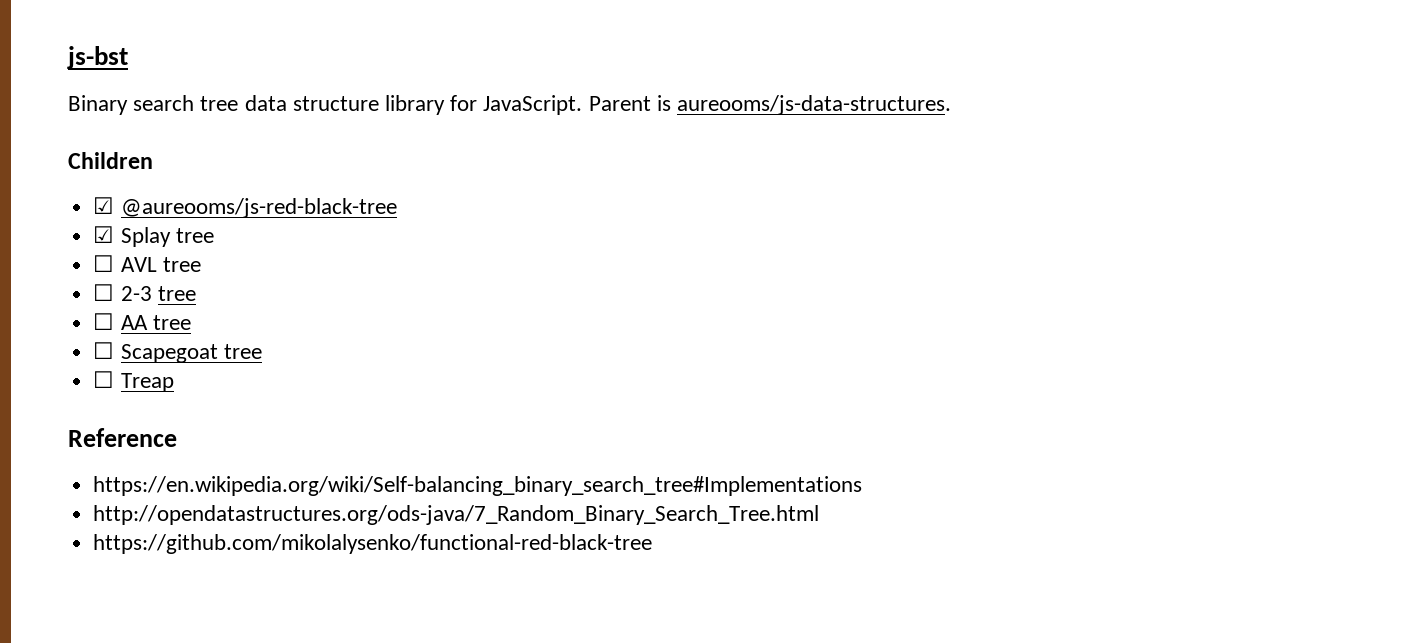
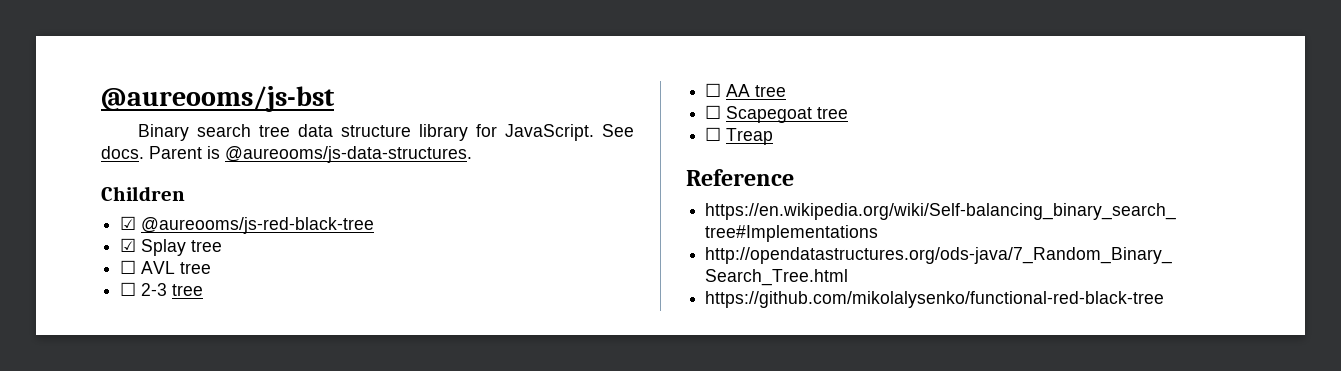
- js-bst
+ @aureooms/js-bst
+ See docs.
- Parent is aureooms/js-data-structures.
+ Parent is @aureooms/js-data-structures.

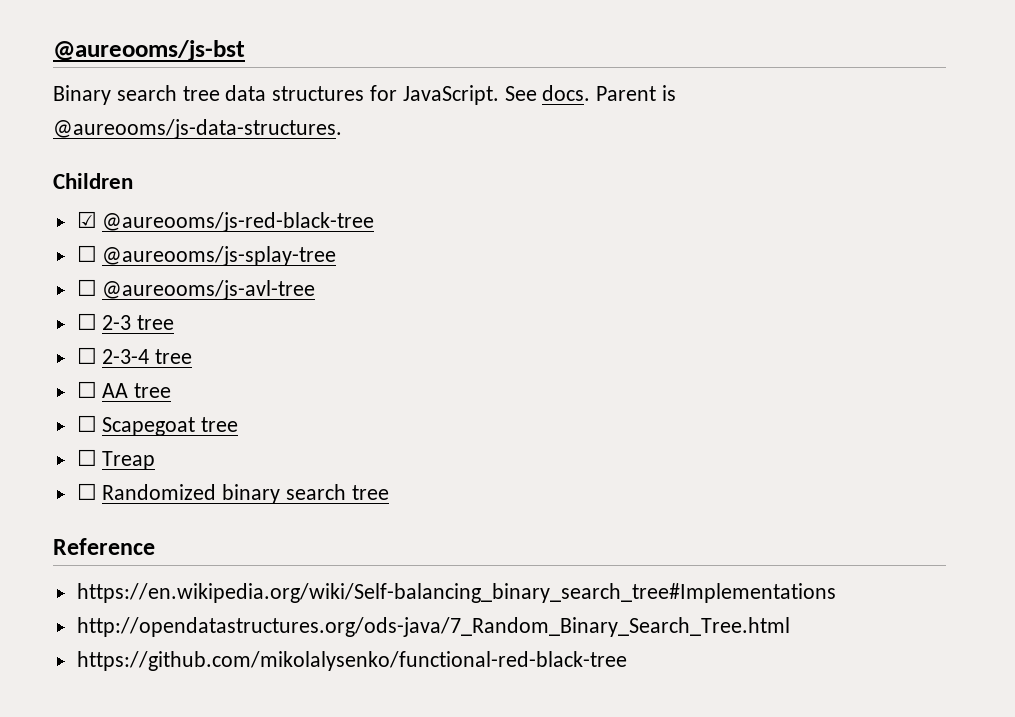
- Binary search tree data structure library for JavaScript.
+ Binary search tree data structures for JavaScript.
- ☑ Splay tree
- ☐ AVL tree
+ ☐ @aureooms/js-splay-tree
+ ☐ @aureooms/js-avl-tree
  ☐ 2-3 tree
+ ☐ 2-3-4 tree
+ ☐ Randomized binary search tree

